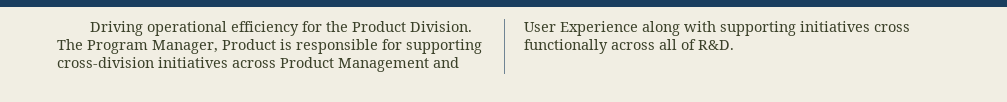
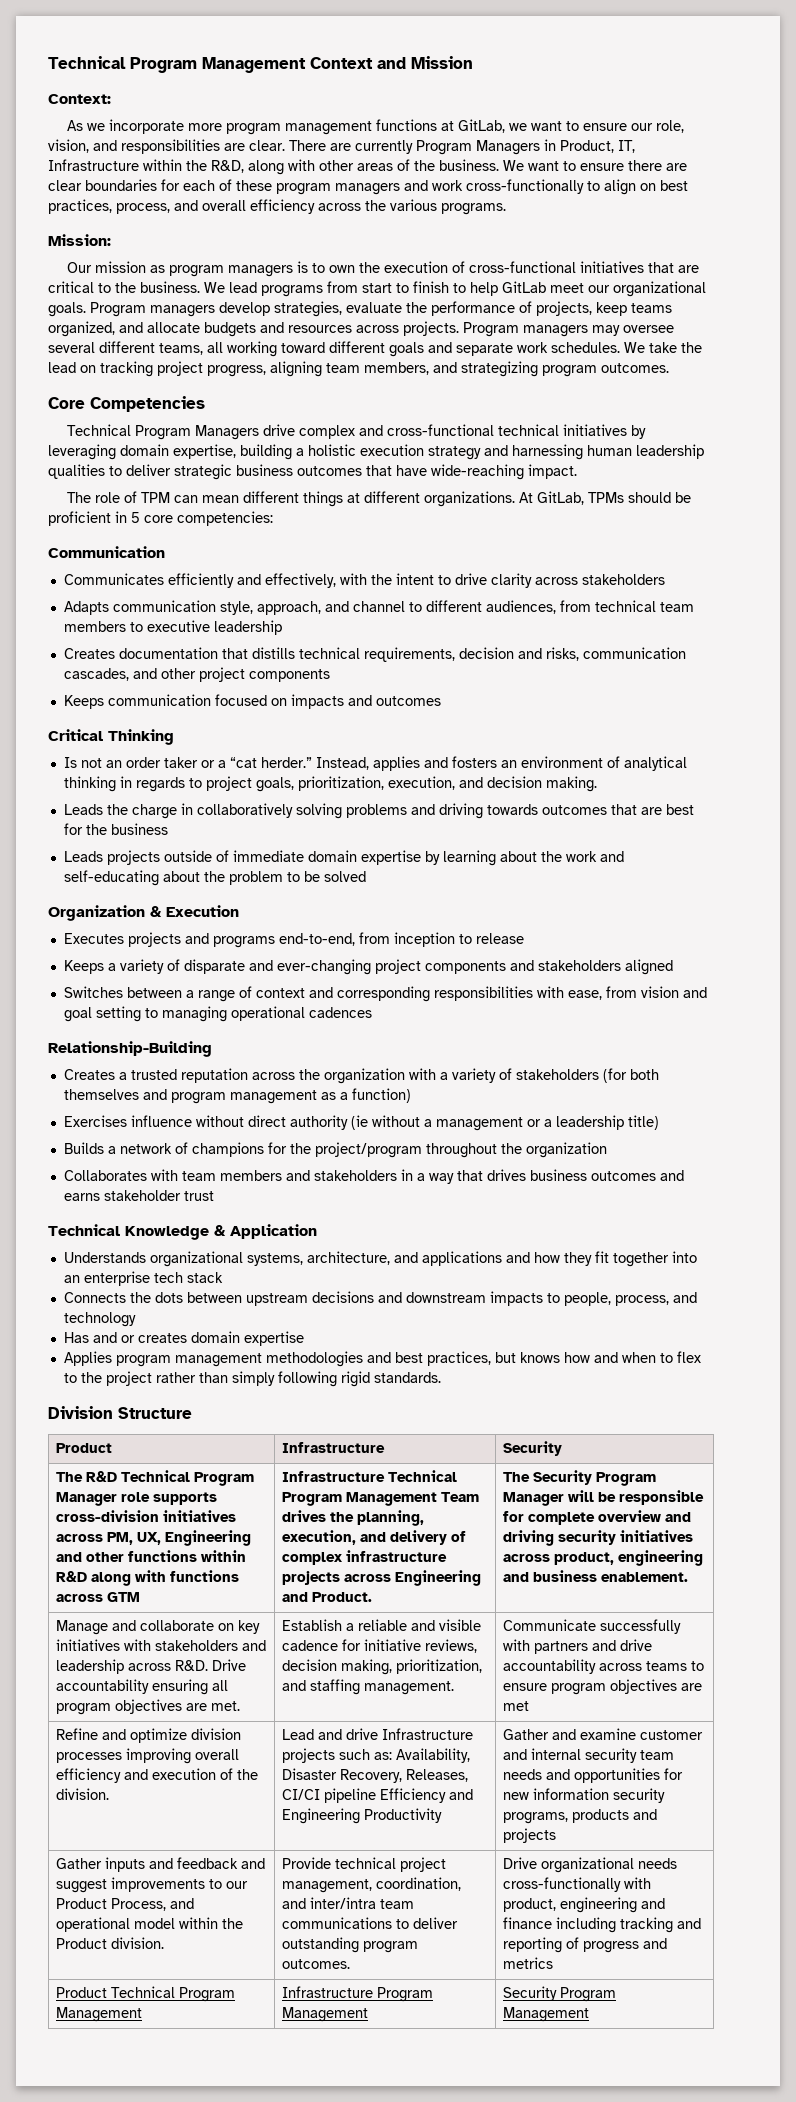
- Driving operational efficiency for the Product Division. The Program Manager, Product is responsible for supporting cross-division initiatives across Product Management and User Experience along with supporting initiatives cross functionally across all of R&D.
+ Technical Program Management Context and Mission
+ Context:
+ As we incorporate more program management functions at GitLab, we want to ensure our role, vision, and responsibilities are clear. There are currently Program Managers in Product, IT, Infrastructure within the R&D, along with other areas of the business. We want to ensure there are clear boundaries for each of these program managers and work cross-functionally to align on best practices, process, and overall efficiency across the various programs.
+ Mission:
+ Our mission as program managers is to own the execution of cross-functional initiatives that are critical to the business. We lead programs from start to finish to help GitLab meet our organizational goals. Program managers develop strategies, evaluate the performance of projects, keep teams organized, and allocate budgets and resources across projects. Program managers may oversee several different teams, all working toward different goals and separate work schedules. We take the lead on tracking project progress, aligning team members, and strategizing program outcomes.
+ Core Competencies
+ Technical Program Managers drive complex and cross-functional technical initiatives by leveraging domain expertise, building a holistic execution strategy and harnessing human leadership qualities to deliver strategic business outcomes that have wide-reaching impact.
+ The role of TPM can mean different things at different organizations. At GitLab, TPMs should be proficient in 5 core competencies:
+ Communication
+ Communicates efficiently and effectively, with the intent to drive clarity across stakeholders
+ Adapts communication style, approach, and channel to different audiences, from technical team members to executive leadership
+ Creates documentation that distills technical requirements, decision and risks, communication cascades, and other project components
+ Keeps communication focused on impacts and outcomes
+ Critical Thinking
+ Is not an order taker or a “cat herder.” Instead, applies and fosters an environment of analytical thinking in regards to project goals, prioritization, execution, and decision making.
+ Leads the charge in collaboratively solving problems and driving towards outcomes that are best for the business
+ Leads projects outside of immediate domain expertise by learning about the work and self-educating about the problem to be solved
+ Organization & Execution
+ Executes projects and programs end-to-end, from inception to release
+ Keeps a variety of disparate and ever-changing project components and stakeholders aligned
+ Switches between a range of context and corresponding responsibilities with ease, from vision and goal setting to managing operational cadences
+ Relationship-Building
+ Creates a trusted reputation across the organization with a variety of stakeholders (for both themselves and program management as a function)
+ Exercises influence without direct authority (ie without a management or a leadership title)
+ Builds a network of champions for the project/program throughout the organization
+ Collaborates with team members and stakeholders in a way that drives business outcomes and earns stakeholder trust
+ Technical Knowledge & Application
+ Understands organizational systems, architecture, and applications and how they fit together into an enterprise tech stack
+ Connects the dots between upstream decisions and downstream impacts to people, process, and technology
+ Has and or creates domain expertise
+ Applies program management methodologies and best practices, but knows how and when to flex to the project rather than simply following rigid standards.
+ Division Structure
+ Product | Infrastructure | Security
+ The R&D Technical Program Manager role supports cross-division initiatives across PM, UX, Engineering and other functions within R&D along with functions across GTM | Infrastructure Technical Program Management Team drives the planning, execution, and delivery of complex infrastructure projects across Engineering and Product. | The Security Program Manager will be responsible for complete overview and driving security initiatives across product, engineering and business enablement.
+ Manage and collaborate on key initiatives with stakeholders and leadership across R&D. Drive accountability ensuring all program objectives are met. | Establish a reliable and visible cadence for initiative reviews, decision making, prioritization, and staffing management. | Communicate successfully with partners and drive accountability across teams to ensure program objectives are met
+ Refine and optimize division processes improving overall efficiency and execution of the division. | Lead and drive Infrastructure projects such as: Availability, Disaster Recovery, Releases, CI/CI pipeline Efficiency and Engineering Productivity | Gather and examine customer and internal security team needs and opportunities for new information security programs, products and projects
+ Gather inputs and feedback and suggest improvements to our Product Process, and operational model within the Product division. | Provide technical project management, coordination, and inter/intra team communications to deliver outstanding program outcomes. | Drive organizational needs cross-functionally with product, engineering and finance including tracking and reporting of progress and metrics
+ Product Technical Program Management | Infrastructure Program Management | Security Program Management

